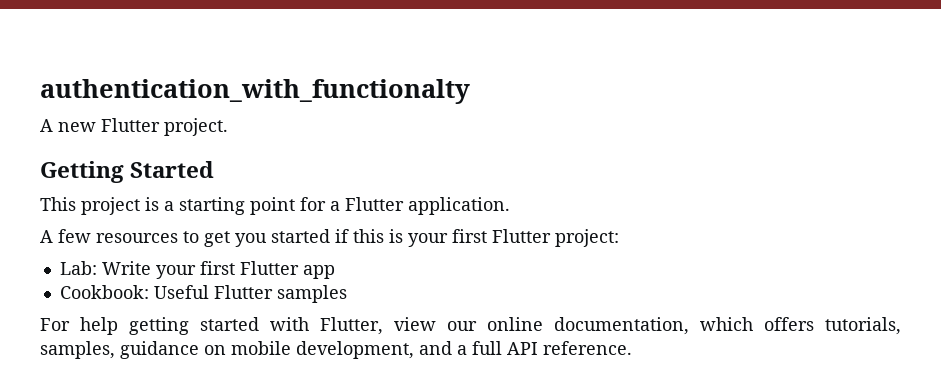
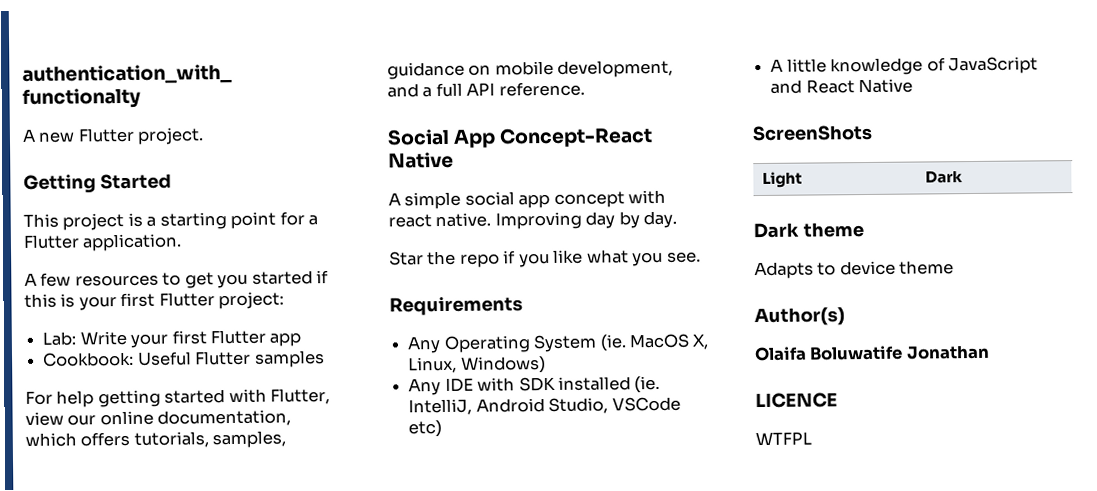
+ Social App Concept-React Native
+ A simple social app concept with react native. Improving day by day.
+ Star the repo if you like what you see.
+ Requirements
+ Any Operating System (ie. MacOS X, Linux, Windows)
+ Any IDE with SDK installed (ie. IntelliJ, Android Studio, VSCode etc)
+ A little knowledge of JavaScript and React Native
+ ScreenShots
+ Light | Dark
+ Dark theme
+ Adapts to device theme
+ Author(s)
+ Olaifa Boluwatife Jonathan
+ LICENCE
+ WTFPL

